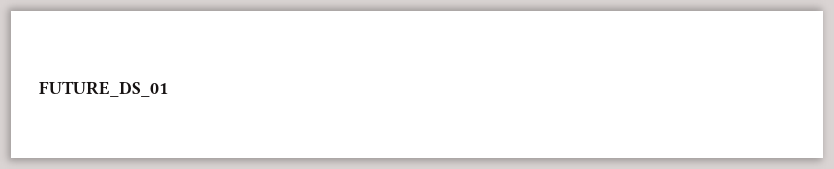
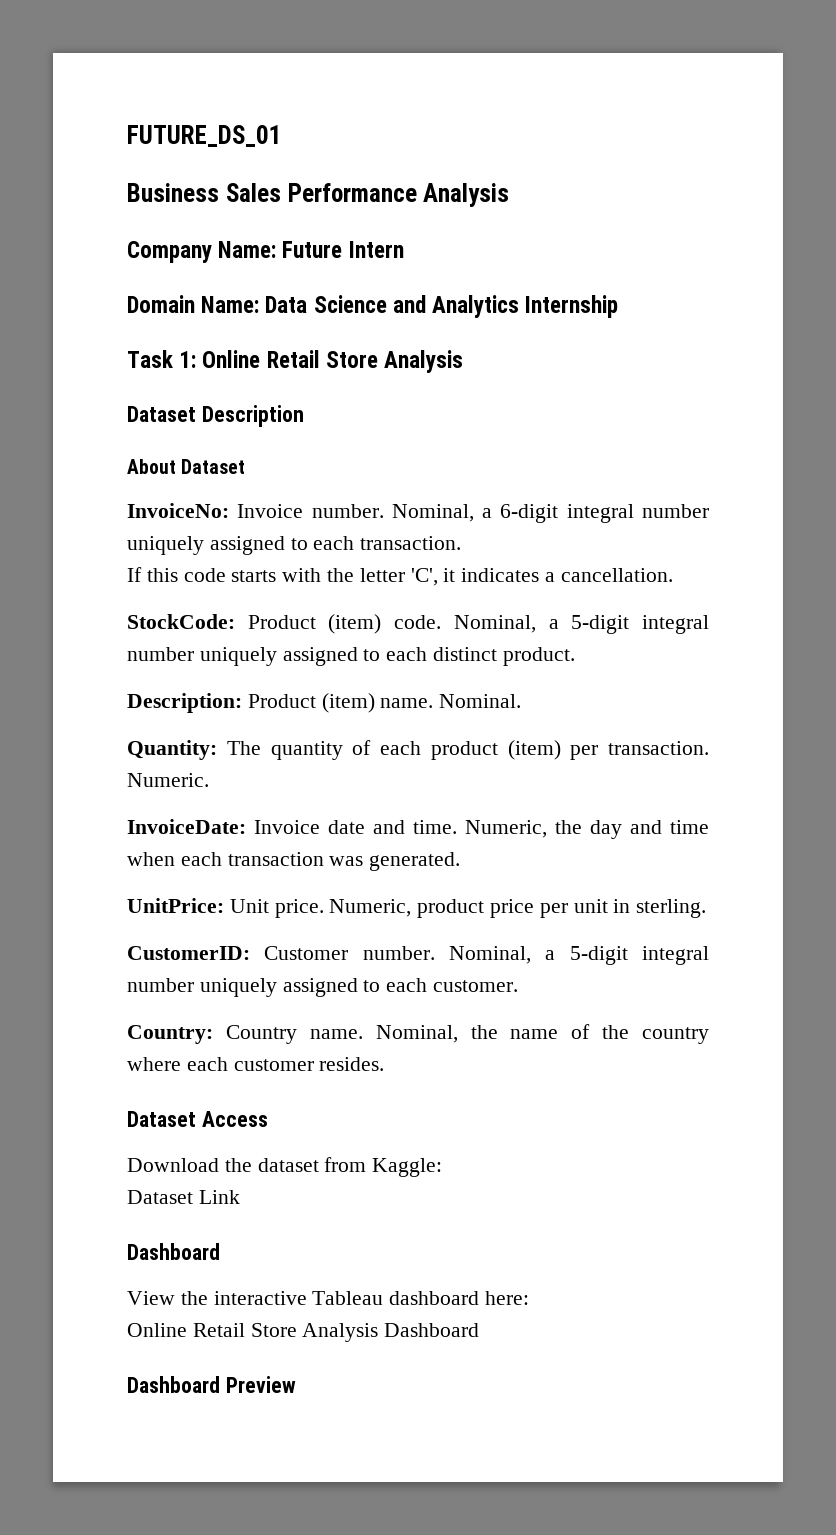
+ Business Sales Performance Analysis
+ Company Name: Future Intern
+ Domain Name: Data Science and Analytics Internship
+ Task 1: Online Retail Store Analysis
+ Dataset Description
+ About Dataset
+ InvoiceNo: Invoice number. Nominal, a 6-digit integral number uniquely assigned to each transaction.
+ If this code starts with the letter 'C', it indicates a cancellation.
+ StockCode: Product (item) code. Nominal, a 5-digit integral number uniquely assigned to each distinct product.
+ Description: Product (item) name. Nominal.
+ Quantity: The quantity of each product (item) per transaction. Numeric.
+ InvoiceDate: Invoice date and time. Numeric, the day and time when each transaction was generated.
+ UnitPrice: Unit price. Numeric, product price per unit in sterling.
+ CustomerID: Customer number. Nominal, a 5-digit integral number uniquely assigned to each customer.
+ Country: Country name. Nominal, the name of the country where each customer resides.
+ Dataset Access
+ Download the dataset from Kaggle:
+ Dataset Link
+ Dashboard
+ View the interactive Tableau dashboard here:
+ Online Retail Store Analysis Dashboard
+ Dashboard Preview

